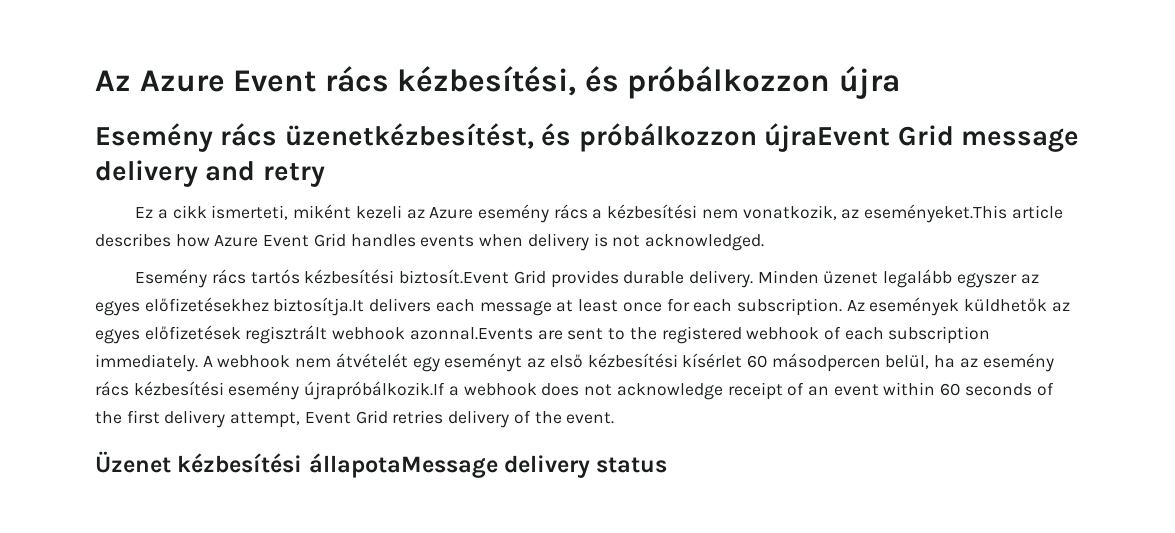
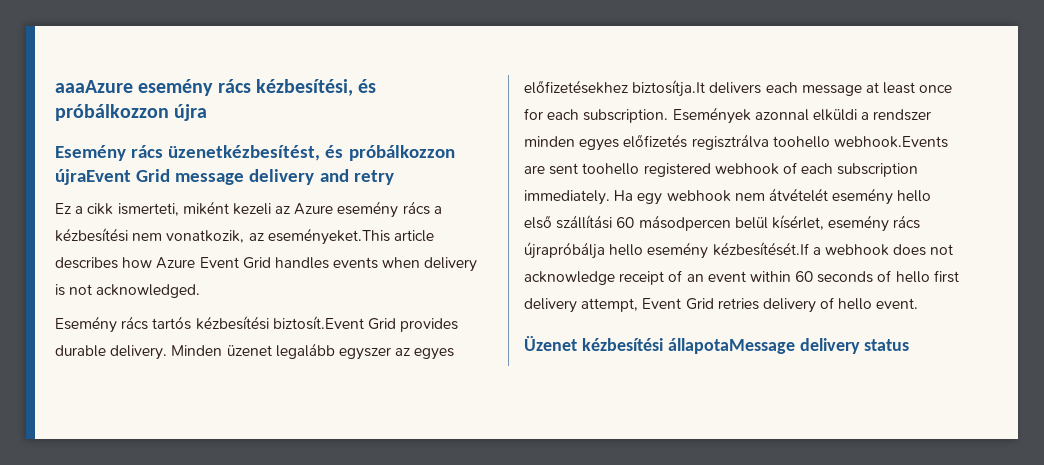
- Az Azure Event rács kézbesítési, és próbálkozzon újra
+ aaaAzure esemény rács kézbesítési, és próbálkozzon újra
- Az események küldhetők az egyes előfizetések regisztrált webhook azonnal.Events are sent to the registered webhook of each subscription immediately.
+ Események azonnal elküldi a rendszer minden egyes előfizetés regisztrálva toohello webhook.Events are sent toohello registered webhook of each subscription immediately.
- A webhook nem átvételét egy eseményt az első kézbesítési kísérlet 60 másodpercen belül, ha az esemény rács kézbesítési esemény újrapróbálkozik.If a webhook does not acknowledge receipt of an event within 60 seconds of the first delivery attempt, Event Grid retries delivery of the event.
+ Ha egy webhook nem átvételét esemény hello első szállítási 60 másodpercen belül kísérlet, esemény rács újrapróbálja hello esemény kézbesítését.If a webhook does not acknowledge receipt of an event within 60 seconds of hello first delivery attempt, Event Grid retries delivery of hello event.

